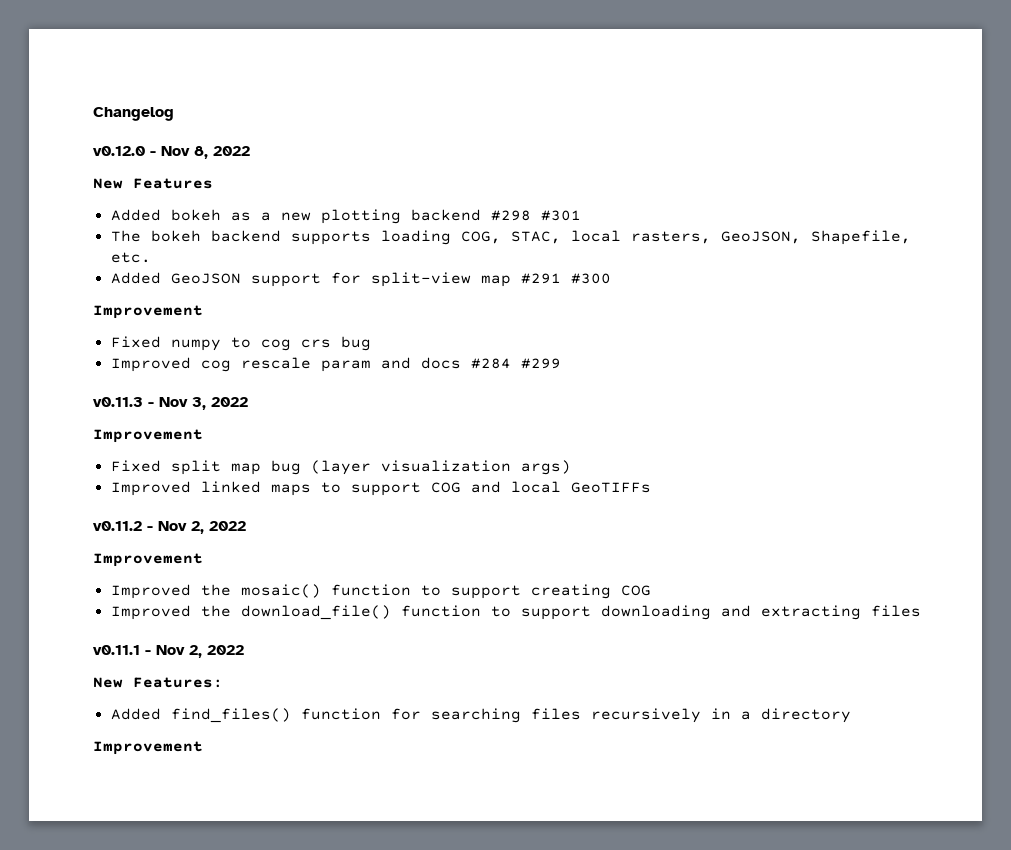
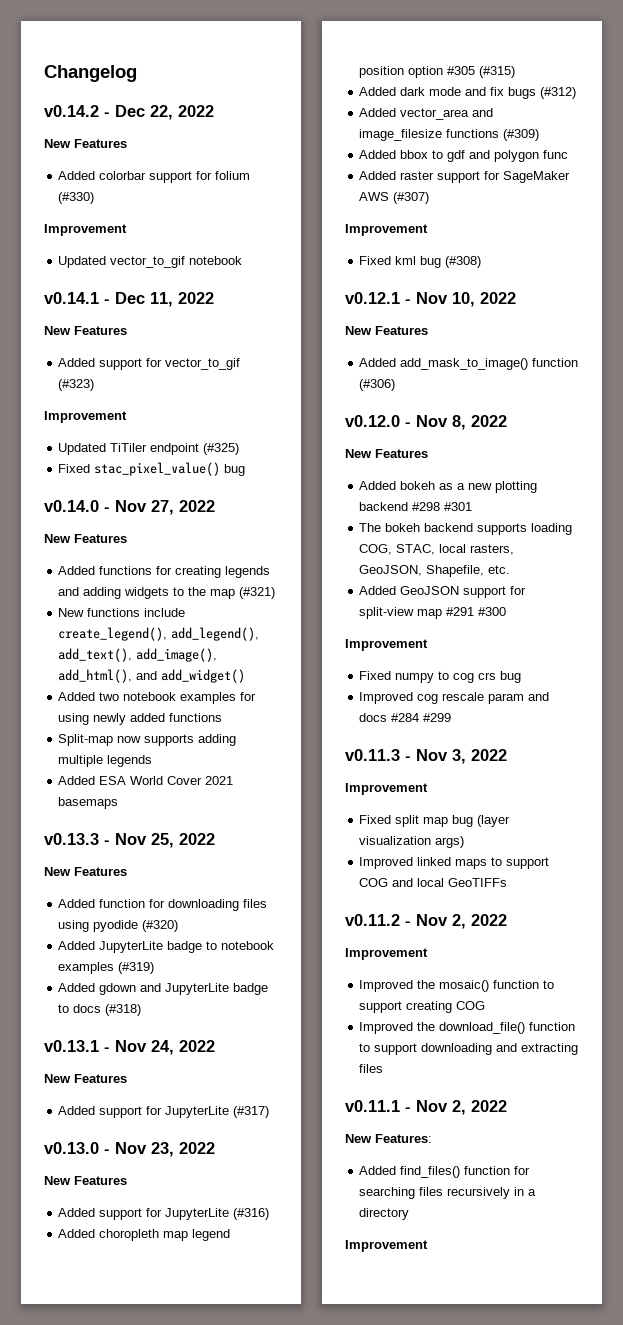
+ v0.14.2 - Dec 22, 2022
+ New Features
+ Added colorbar support for folium (#330)
+ Improvement
+ Updated vector_to_gif notebook
+ v0.14.1 - Dec 11, 2022
+ New Features
+ Added support for vector_to_gif (#323)
+ Improvement
+ Updated TiTiler endpoint (#325)
+ Fixed stac_pixel_value() bug
+ v0.14.0 - Nov 27, 2022
+ New Features
+ Added functions for creating legends and adding widgets to the map (#321)
+ New functions include create_legend(), add_legend(), add_text(), add_image(), add_html(), and add_widget()
+ Added two notebook examples for using newly added functions
+ Split-map now supports adding multiple legends
+ Added ESA World Cover 2021 basemaps
+ v0.13.3 - Nov 25, 2022
+ New Features
+ Added function for downloading files using pyodide (#320)
+ Added JupyterLite badge to notebook examples (#319)
+ Added gdown and JupyterLite badge to docs (#318)
+ v0.13.1 - Nov 24, 2022
+ New Features
+ Added support for JupyterLite (#317)
+ v0.13.0 - Nov 23, 2022
+ New Features
+ Added support for JupyterLite (#316)
+ Added choropleth map legend position option #305 (#315)
+ Added dark mode and fix bugs (#312)
+ Added vector_area and image_filesize functions (#309)
+ Added bbox to gdf and polygon func
+ Added raster support for SageMaker AWS (#307)
+ Improvement
+ Fixed kml bug (#308)
+ v0.12.1 - Nov 10, 2022
+ New Features
+ Added add_mask_to_image() function (#306)

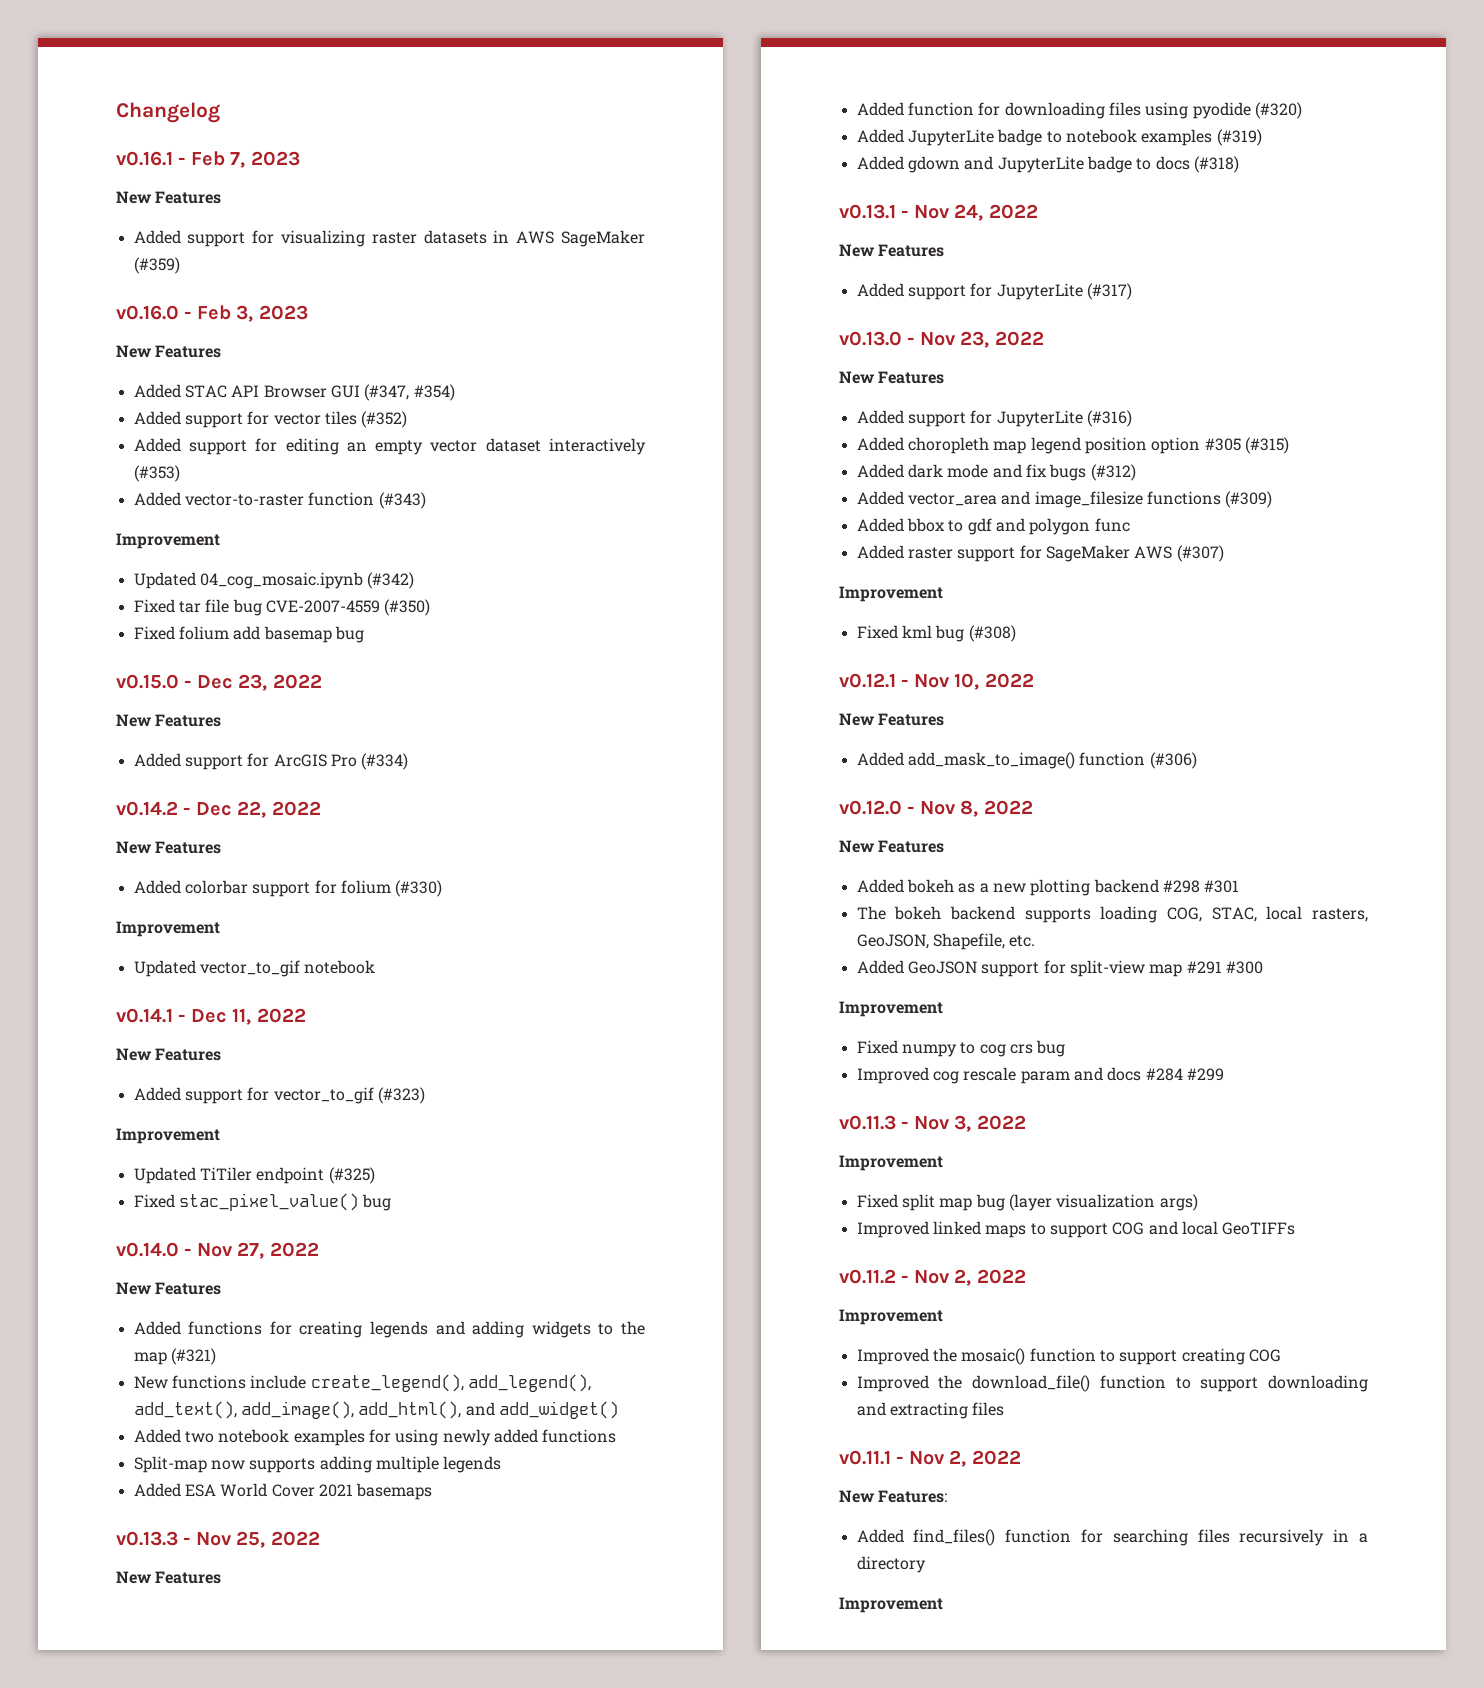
+ v0.16.1 - Feb 7, 2023
+ New Features
+ Added support for visualizing raster datasets in AWS SageMaker (#359)
+ v0.16.0 - Feb 3, 2023
+ New Features
+ Added STAC API Browser GUI (#347, #354)
+ Added support for vector tiles (#352)
+ Added support for editing an empty vector dataset interactively (#353)
+ Added vector-to-raster function (#343)
+ Improvement
+ Updated 04_cog_mosaic.ipynb (#342)
+ Fixed tar file bug CVE-2007-4559 (#350)
+ Fixed folium add basemap bug
+ v0.15.0 - Dec 23, 2022
+ New Features
+ Added support for ArcGIS Pro (#334)

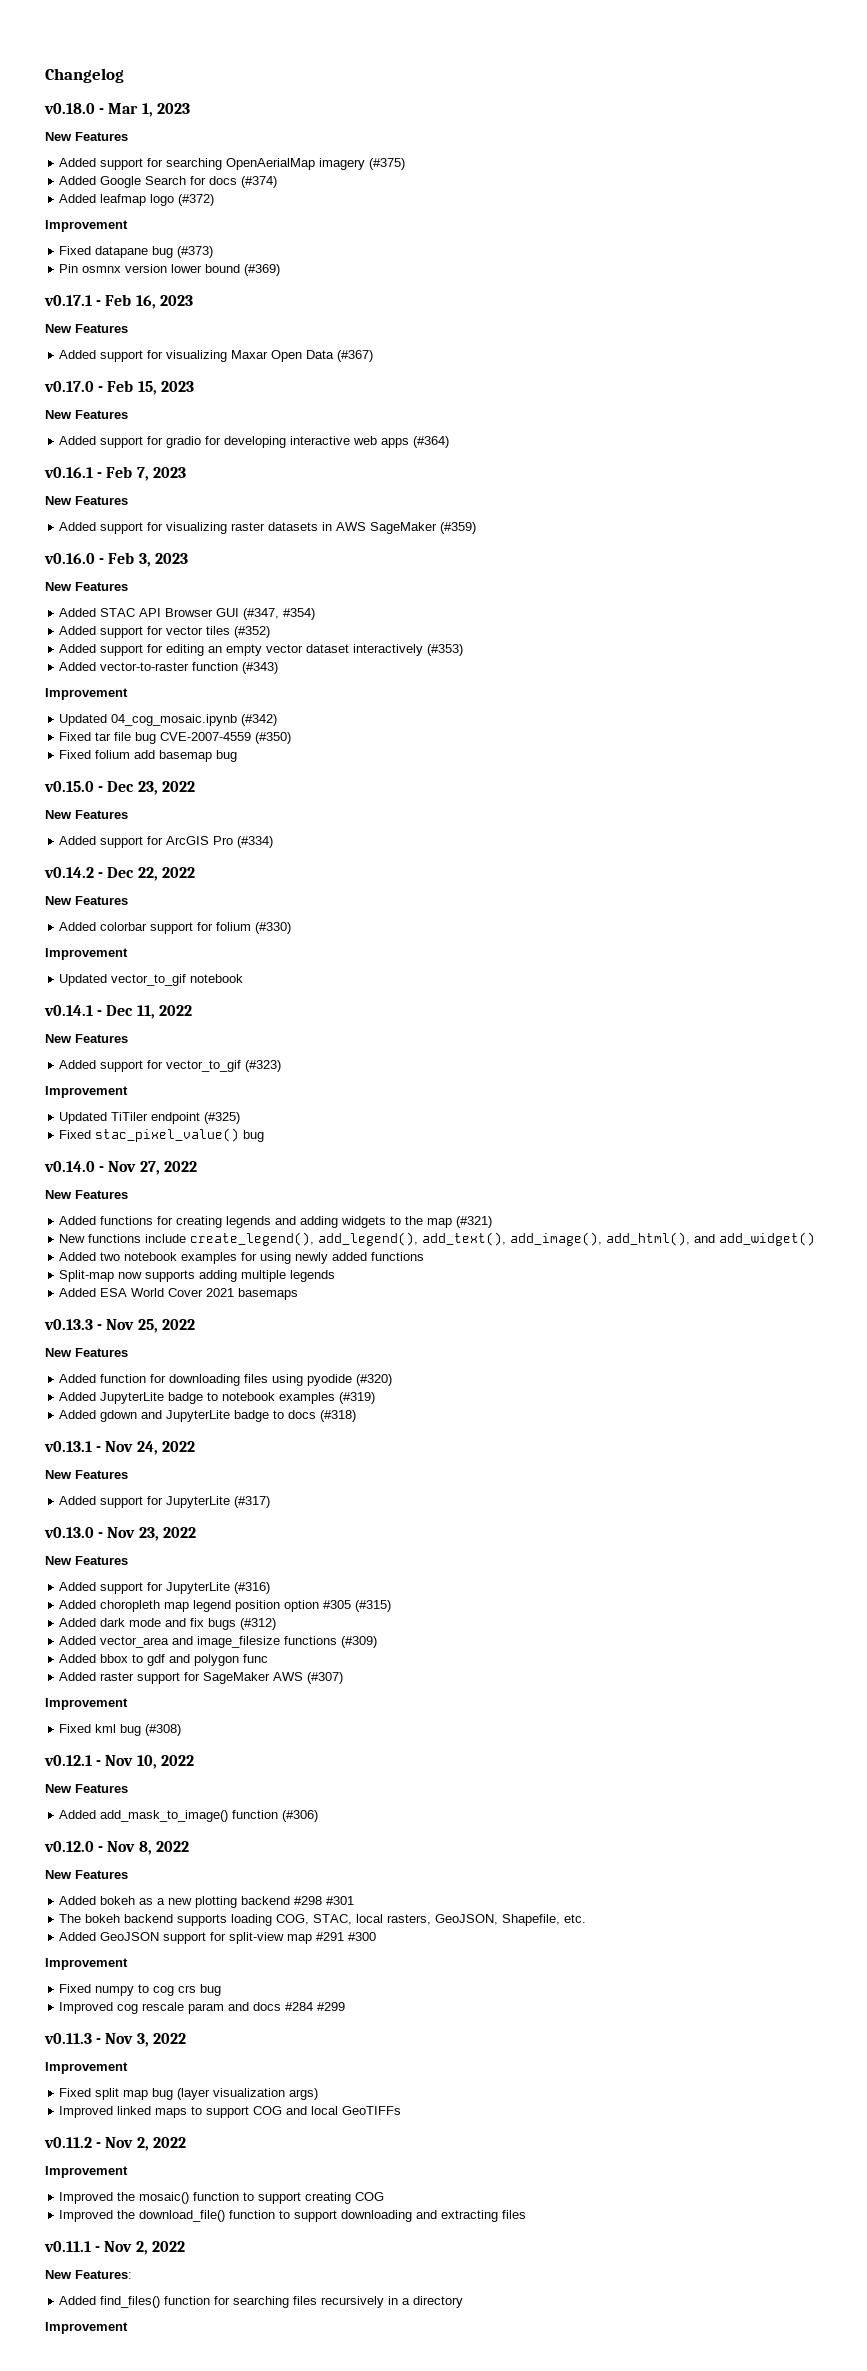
+ v0.18.0 - Mar 1, 2023
+ New Features
+ Added support for searching OpenAerialMap imagery (#375)
+ Added Google Search for docs (#374)
+ Added leafmap logo (#372)
+ Improvement
+ Fixed datapane bug (#373)
+ Pin osmnx version lower bound (#369)
+ v0.17.1 - Feb 16, 2023
+ New Features
+ Added support for visualizing Maxar Open Data (#367)
+ v0.17.0 - Feb 15, 2023
+ New Features
+ Added support for gradio for developing interactive web apps (#364)

